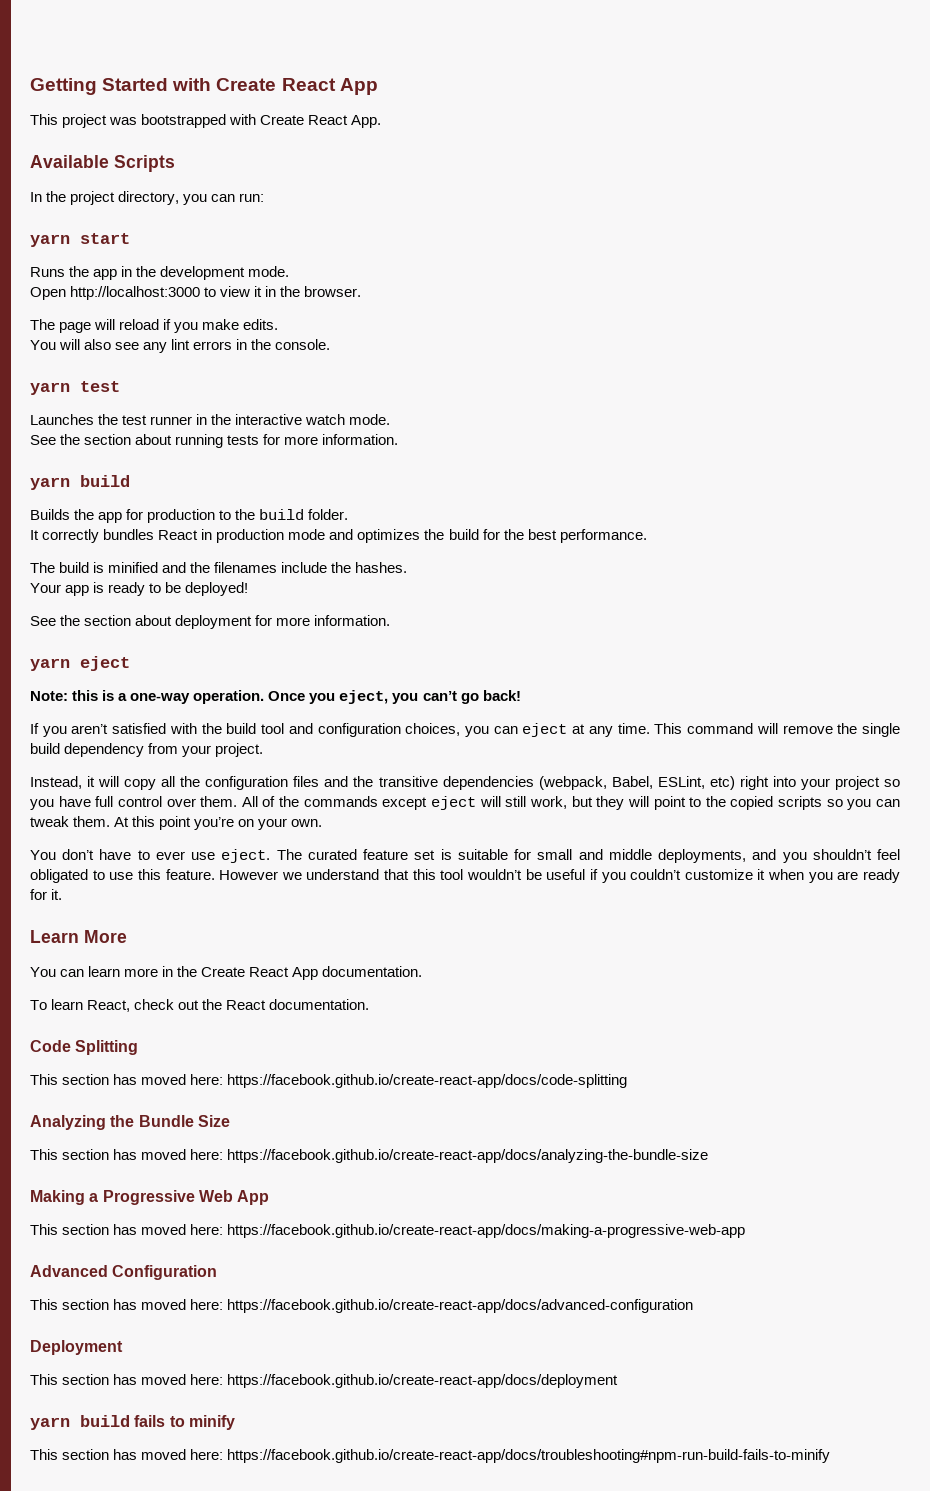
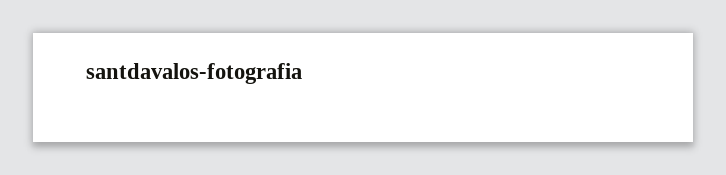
- Getting Started with Create React App
- This project was bootstrapped with Create React App.
- Available Scripts
- In the project directory, you can run:
- yarn start
- Runs the app in the development mode.
- Open http://localhost:3000 to view it in the browser.
- The page will reload if you make edits.
- You will also see any lint errors in the console.
- yarn test
- Launches the test runner in the interactive watch mode.
- See the section about running tests for more information.
- yarn build
- Builds the app for production to the build folder.
- It correctly bundles React in production mode and optimizes the build for the best performance.
- The build is minified and the filenames include the hashes.
- Your app is ready to be deployed!
- See the section about deployment for more information.
- yarn eject
- Note: this is a one-way operation. Once you eject, you can’t go back!
- If you aren’t satisfied with the build tool and configuration choices, you can eject at any time. This command will remove the single build dependency from your project.
- Instead, it will copy all the configuration files and the transitive dependencies (webpack, Babel, ESLint, etc) right into your project so you have full control over them. All of the commands except eject will still work, but they will point to the copied scripts so you can tweak them. At this point you’re on your own.
- You don’t have to ever use eject. The curated feature set is suitable for small and middle deployments, and you shouldn’t feel obligated to use this feature. However we understand that this tool wouldn’t be useful if you couldn’t customize it when you are ready for it.
- Learn More
- You can learn more in the Create React App documentation.
- To learn React, check out the React documentation.
- Code Splitting
- This section has moved here: https://facebook.github.io/create-react-app/docs/code-splitting
- Analyzing the Bundle Size
- This section has moved here: https://facebook.github.io/create-react-app/docs/analyzing-the-bundle-size
- Making a Progressive Web App
- This section has moved here: https://facebook.github.io/create-react-app/docs/making-a-progressive-web-app
- Advanced Configuration
- This section has moved here: https://facebook.github.io/create-react-app/docs/advanced-configuration
- Deployment
- This section has moved here: https://facebook.github.io/create-react-app/docs/deployment
- yarn build fails to minify
- This section has moved here: https://facebook.github.io/create-react-app/docs/troubleshooting#npm-run-build-fails-to-minify
+ santdavalos-fotografia

